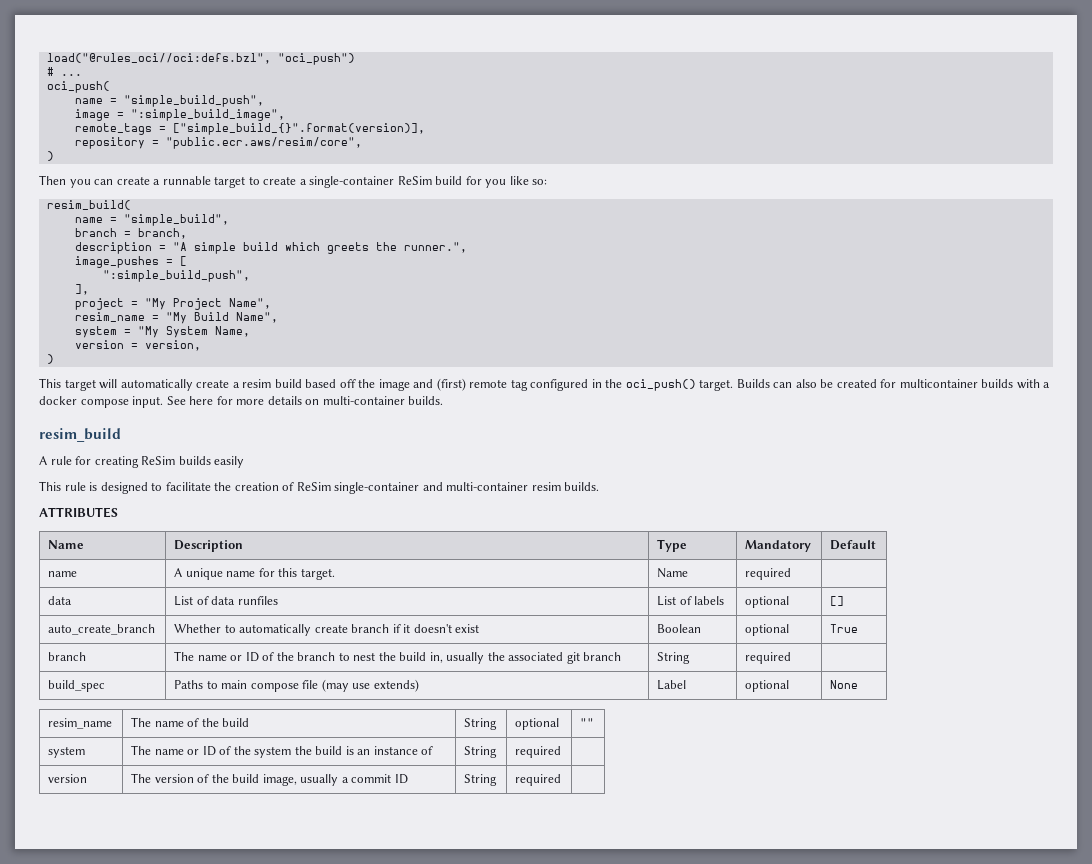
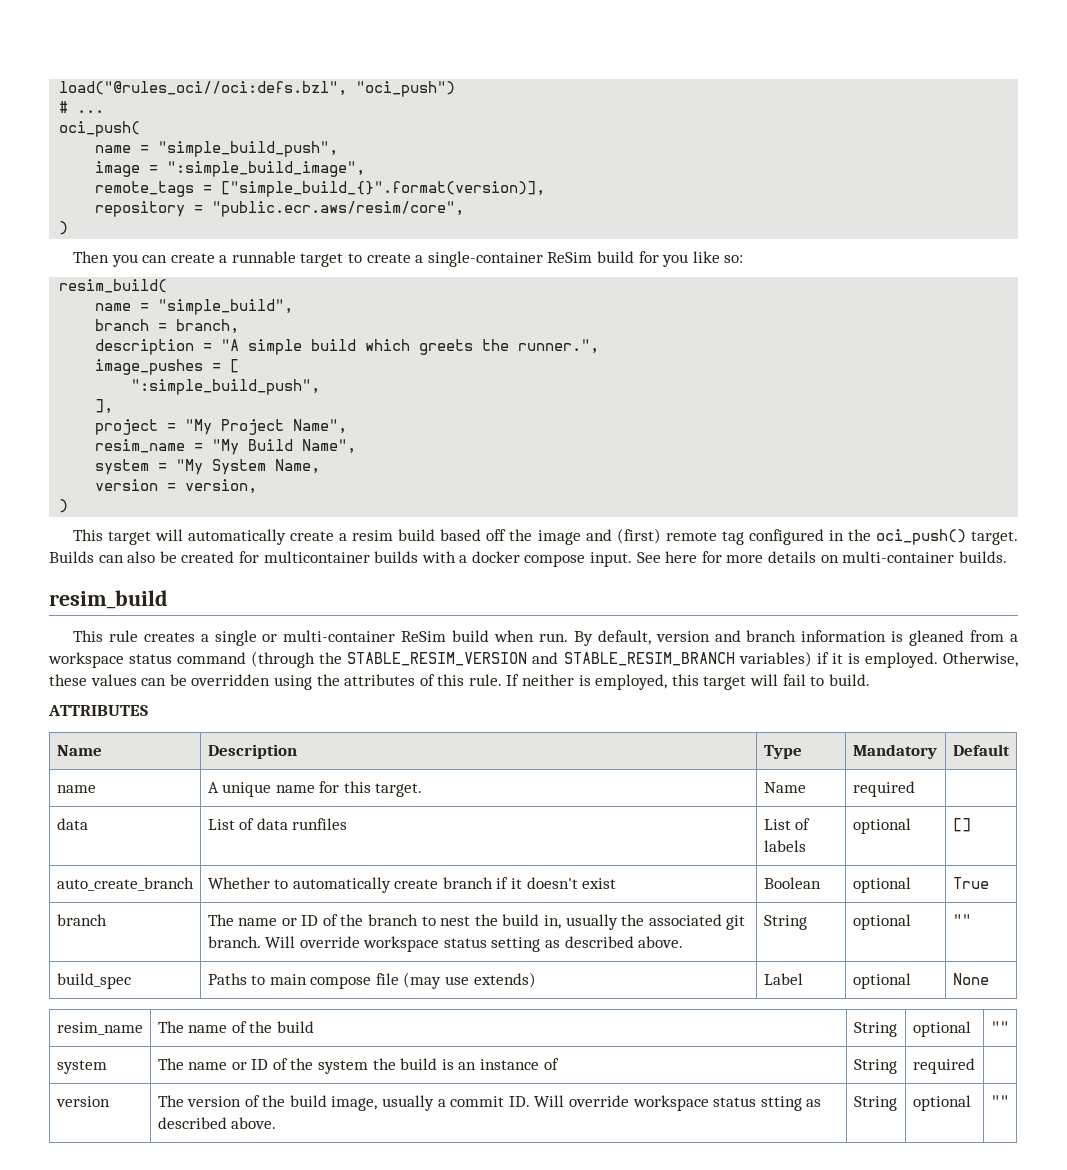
- A rule for creating ReSim builds easily
- This rule is designed to facilitate the creation of ReSim single-container and multi-container resim builds.
+ This rule creates a single or multi-container ReSim build when run. By default, version and branch information is gleaned from a workspace status command (through the STABLE_RESIM_VERSION and STABLE_RESIM_BRANCH variables) if it is employed. Otherwise, these values can be overridden using the attributes of this rule. If neither is employed, this target will fail to build.
- branch | The name or ID of the branch to nest the build in, usually the associated git branch | String | required |
+ branch | The name or ID of the branch to nest the build in, usually the associated git branch. Will override workspace status setting as described above. | String | optional | ""
- version | The version of the build image, usually a commit ID | String | required |
+ version | The version of the build image, usually a commit ID. Will override workspace status stting as described above. | String | optional | ""

